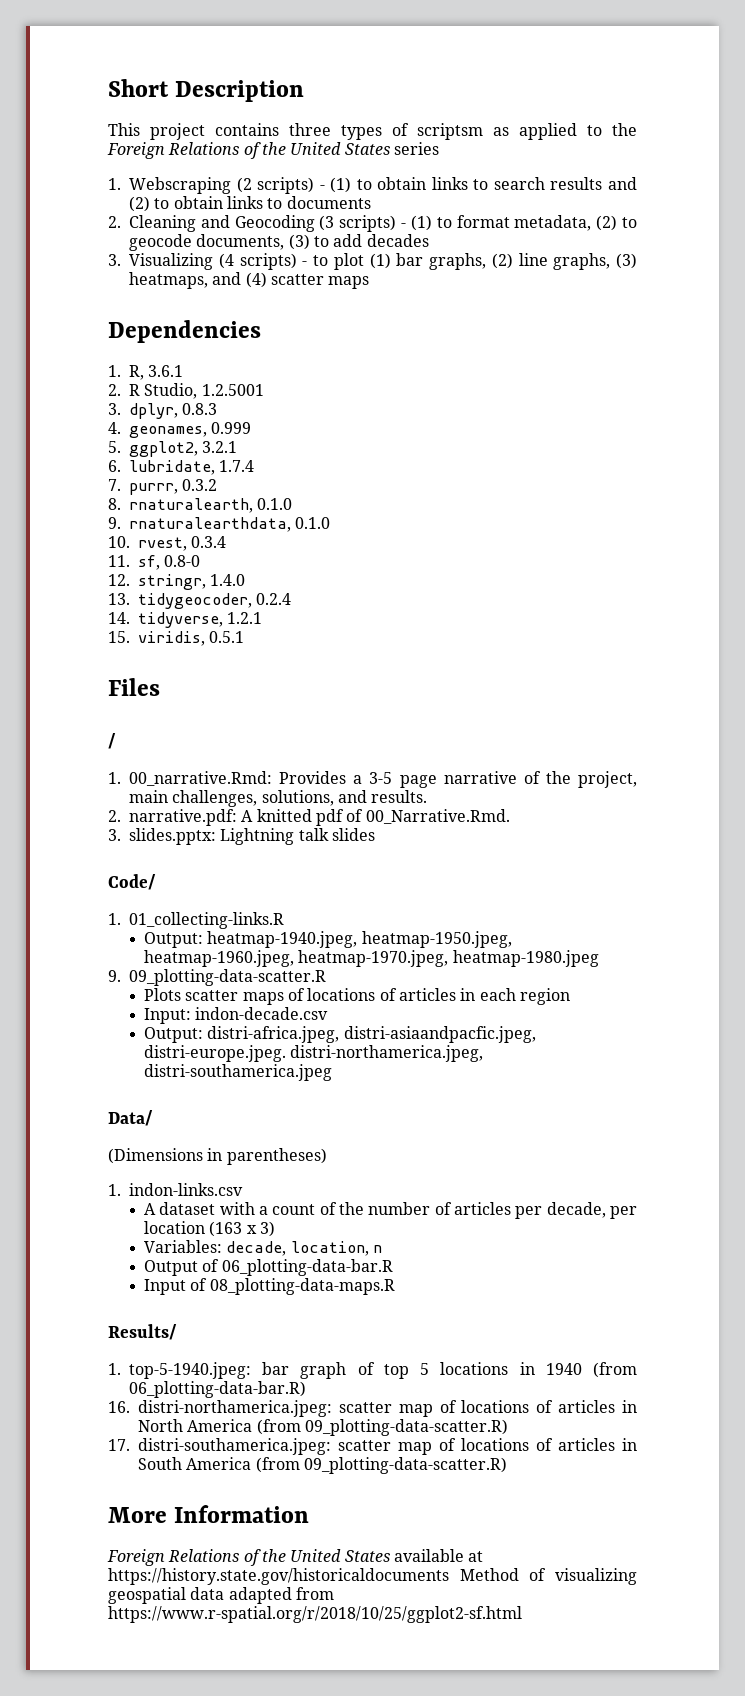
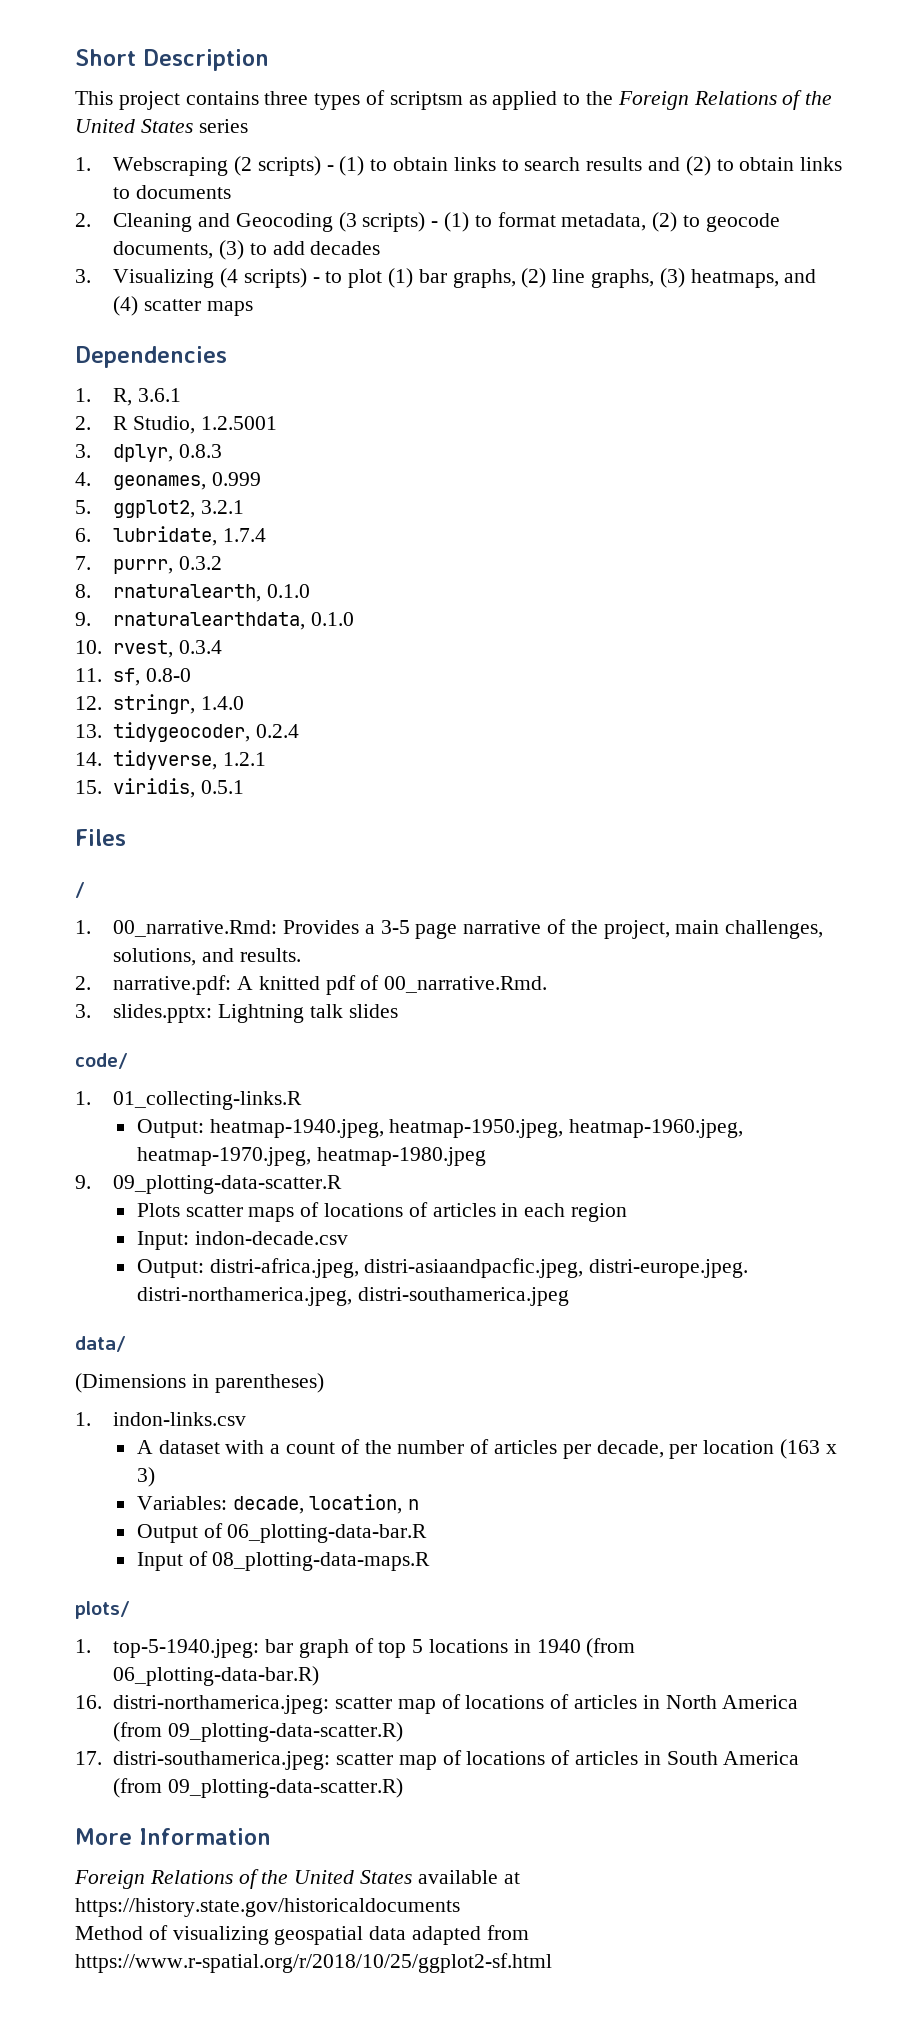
- 2. narrative.pdf: A knitted pdf of 00_Narrative.Rmd.
+ 2. narrative.pdf: A knitted pdf of 00_narrative.Rmd.
- Code/
+ code/
- Data/
+ data/
- Results/
+ plots/
- Foreign Relations of the United States available at https://history.state.gov/historicaldocuments Method of visualizing geospatial data adapted from https://www.r-spatial.org/r/2018/10/25/ggplot2-sf.html
+ Foreign Relations of the United States available at https://history.state.gov/historicaldocuments
+ Method of visualizing geospatial data adapted from https://www.r-spatial.org/r/2018/10/25/ggplot2-sf.html

